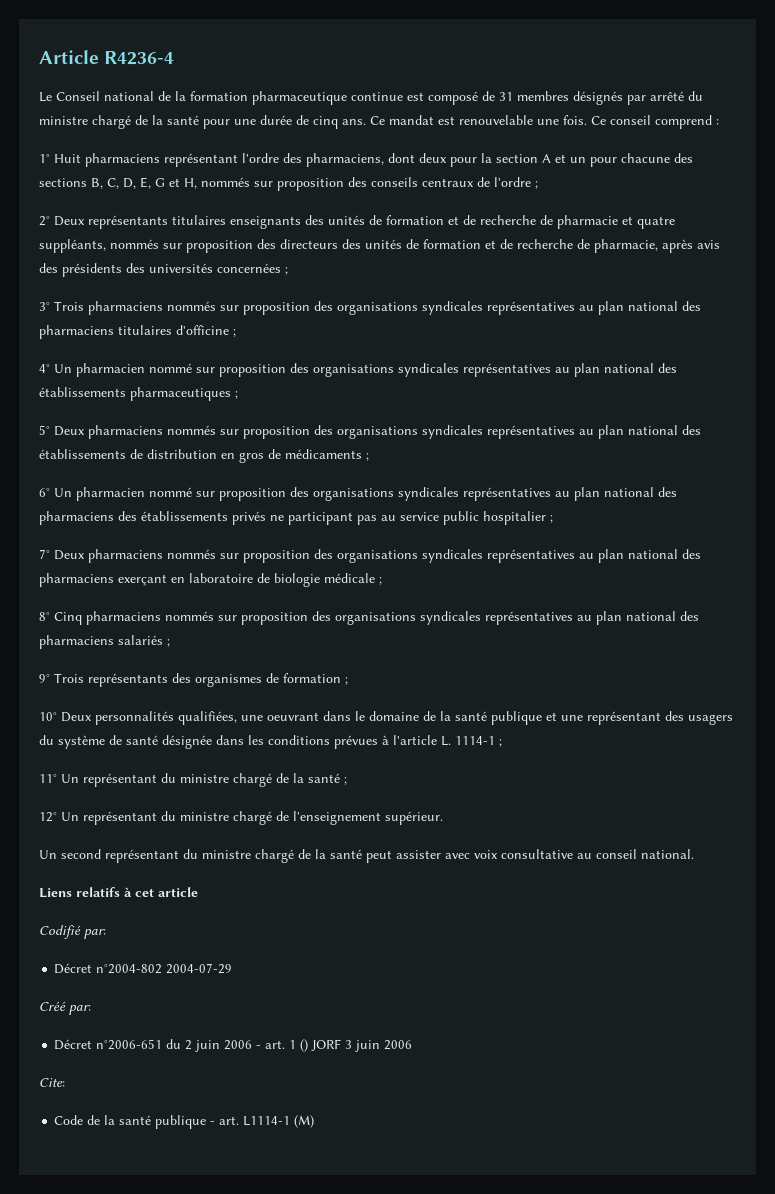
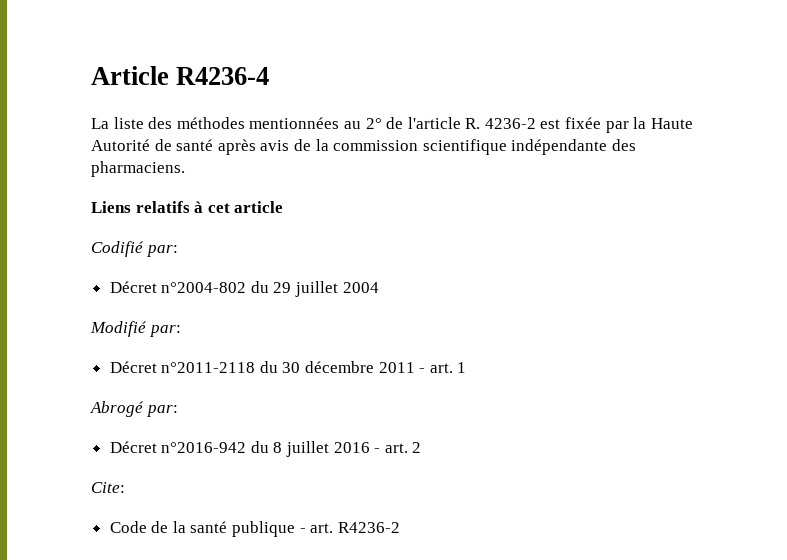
- Le Conseil national de la formation pharmaceutique continue est composé de 31 membres désignés par arrêté du ministre chargé de la santé pour une durée de cinq ans. Ce mandat est renouvelable une fois. Ce conseil comprend :
- 1° Huit pharmaciens représentant l'ordre des pharmaciens, dont deux pour la section A et un pour chacune des sections B, C, D, E, G et H, nommés sur proposition des conseils centraux de l'ordre ;
- 2° Deux représentants titulaires enseignants des unités de formation et de recherche de pharmacie et quatre suppléants, nommés sur proposition des directeurs des unités de formation et de recherche de pharmacie, après avis des présidents des universités concernées ;
- 3° Trois pharmaciens nommés sur proposition des organisations syndicales représentatives au plan national des pharmaciens titulaires d'officine ;
- 4° Un pharmacien nommé sur proposition des organisations syndicales représentatives au plan national des établissements pharmaceutiques ;
- 5° Deux pharmaciens nommés sur proposition des organisations syndicales représentatives au plan national des établissements de distribution en gros de médicaments ;
- 6° Un pharmacien nommé sur proposition des organisations syndicales représentatives au plan national des pharmaciens des établissements privés ne participant pas au service public hospitalier ;
- 7° Deux pharmaciens nommés sur proposition des organisations syndicales représentatives au plan national des pharmaciens exerçant en laboratoire de biologie médicale ;
- 8° Cinq pharmaciens nommés sur proposition des organisations syndicales représentatives au plan national des pharmaciens salariés ;
- 9° Trois représentants des organismes de formation ;
- 10° Deux personnalités qualifiées, une oeuvrant dans le domaine de la santé publique et une représentant des usagers du système de santé désignée dans les conditions prévues à l'article L. 1114-1 ;
- 11° Un représentant du ministre chargé de la santé ;
- 12° Un représentant du ministre chargé de l'enseignement supérieur.
- Un second représentant du ministre chargé de la santé peut assister avec voix consultative au conseil national.
+ La liste des méthodes mentionnées au 2° de l'article R. 4236-2 est fixée par la Haute Autorité de santé après avis de la commission scientifique indépendante des pharmaciens.
- Décret n°2004-802 2004-07-29
- Créé par:
- Décret n°2006-651 du 2 juin 2006 - art. 1 () JORF 3 juin 2006
+ Décret n°2004-802 du 29 juillet 2004
+ Modifié par:
+ Décret n°2011-2118 du 30 décembre 2011 - art. 1
+ Abrogé par:
+ Décret n°2016-942 du 8 juillet 2016 - art. 2
- Code de la santé publique - art. L1114-1 (M)
+ Code de la santé publique - art. R4236-2

